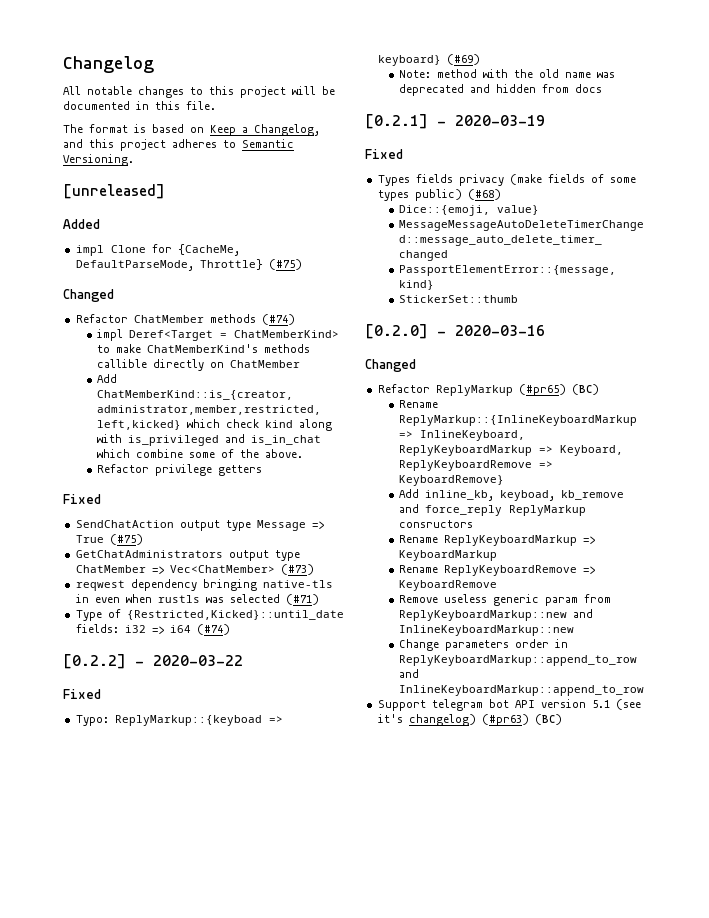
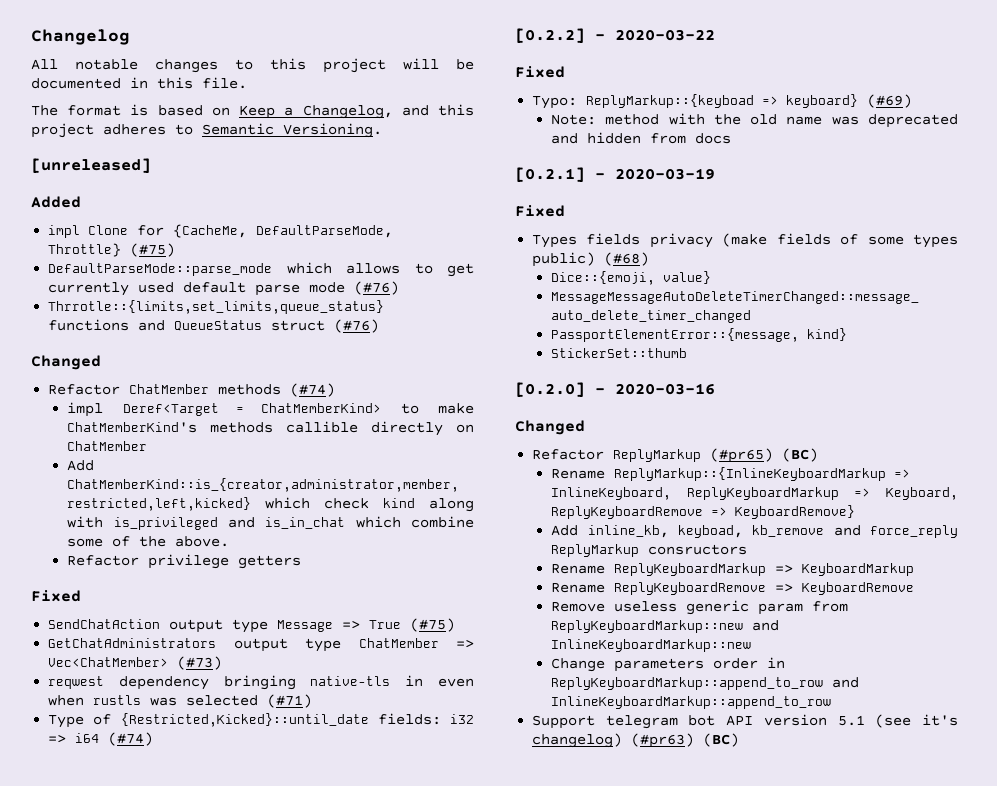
+ DefaultParseMode::parse_mode which allows to get currently used default parse mode (#76)
+ Thrrotle::{limits,set_limits,queue_status} functions and QueueStatus struct (#76)

